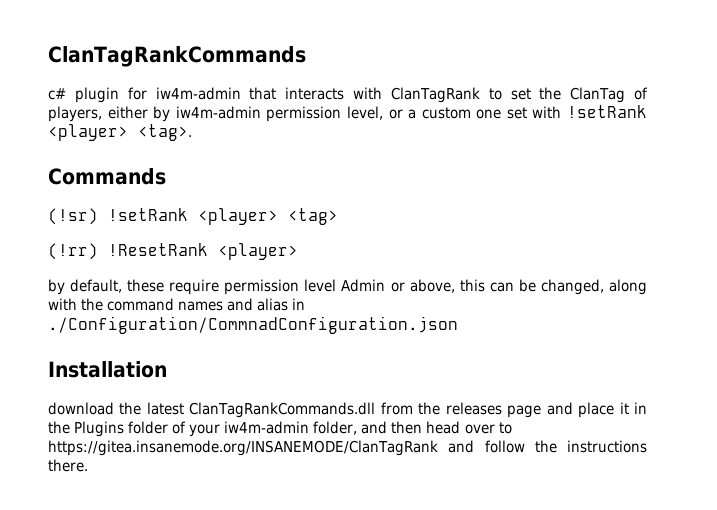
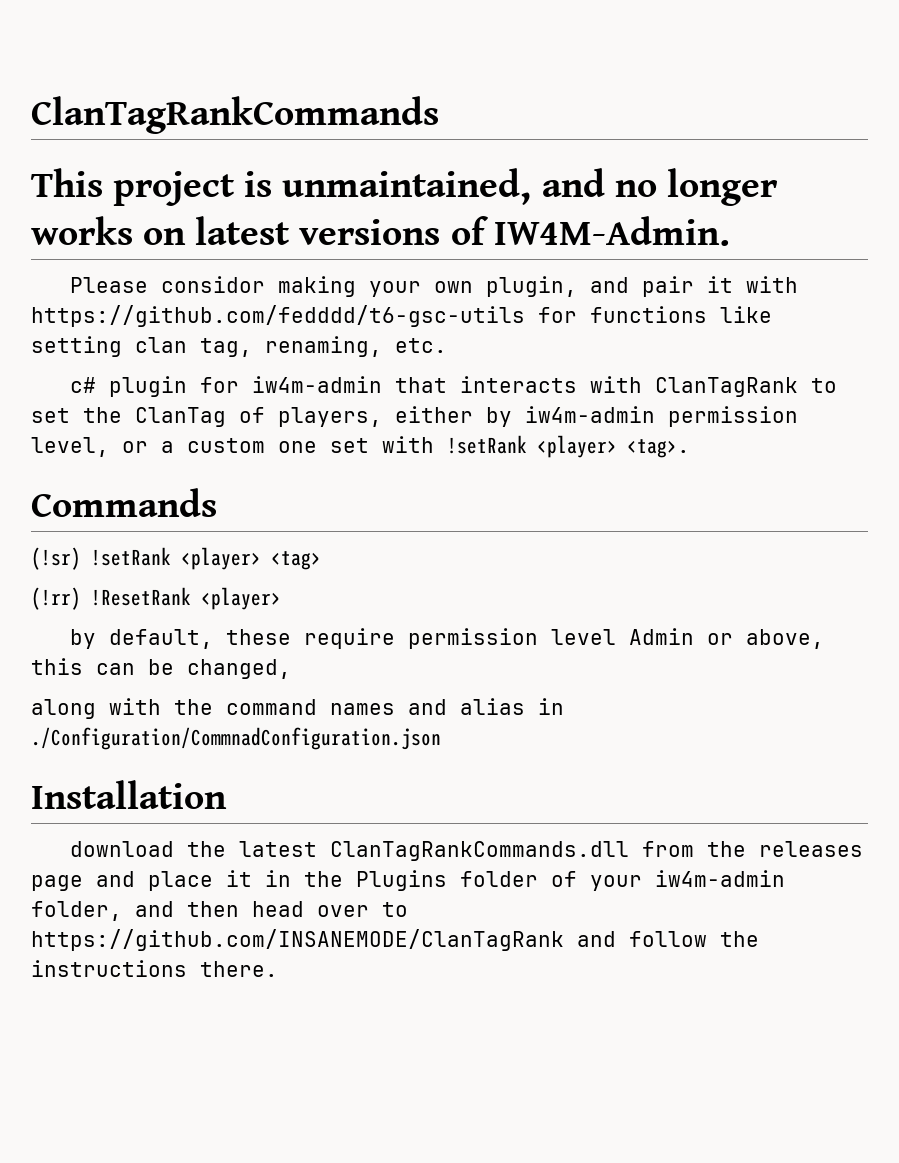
+ This project is unmaintained, and no longer works on latest versions of IW4M-Admin.
+ Please considor making your own plugin, and pair it with https://github.com/fedddd/t6-gsc-utils for functions like setting clan tag, renaming, etc.
- by default, these require permission level Admin or above, this can be changed, along with the command names and alias in ./Configuration/CommnadConfiguration.json
+ by default, these require permission level Admin or above, this can be changed,
+ along with the command names and alias in ./Configuration/CommnadConfiguration.json
- download the latest ClanTagRankCommands.dll from the releases page and place it in the Plugins folder of your iw4m-admin folder, and then head over to https://gitea.insanemode.org/INSANEMODE/ClanTagRank and follow the instructions there.
+ download the latest ClanTagRankCommands.dll from the releases page and place it in the Plugins folder of your iw4m-admin folder, and then head over to https://github.com/INSANEMODE/ClanTagRank and follow the instructions there.

